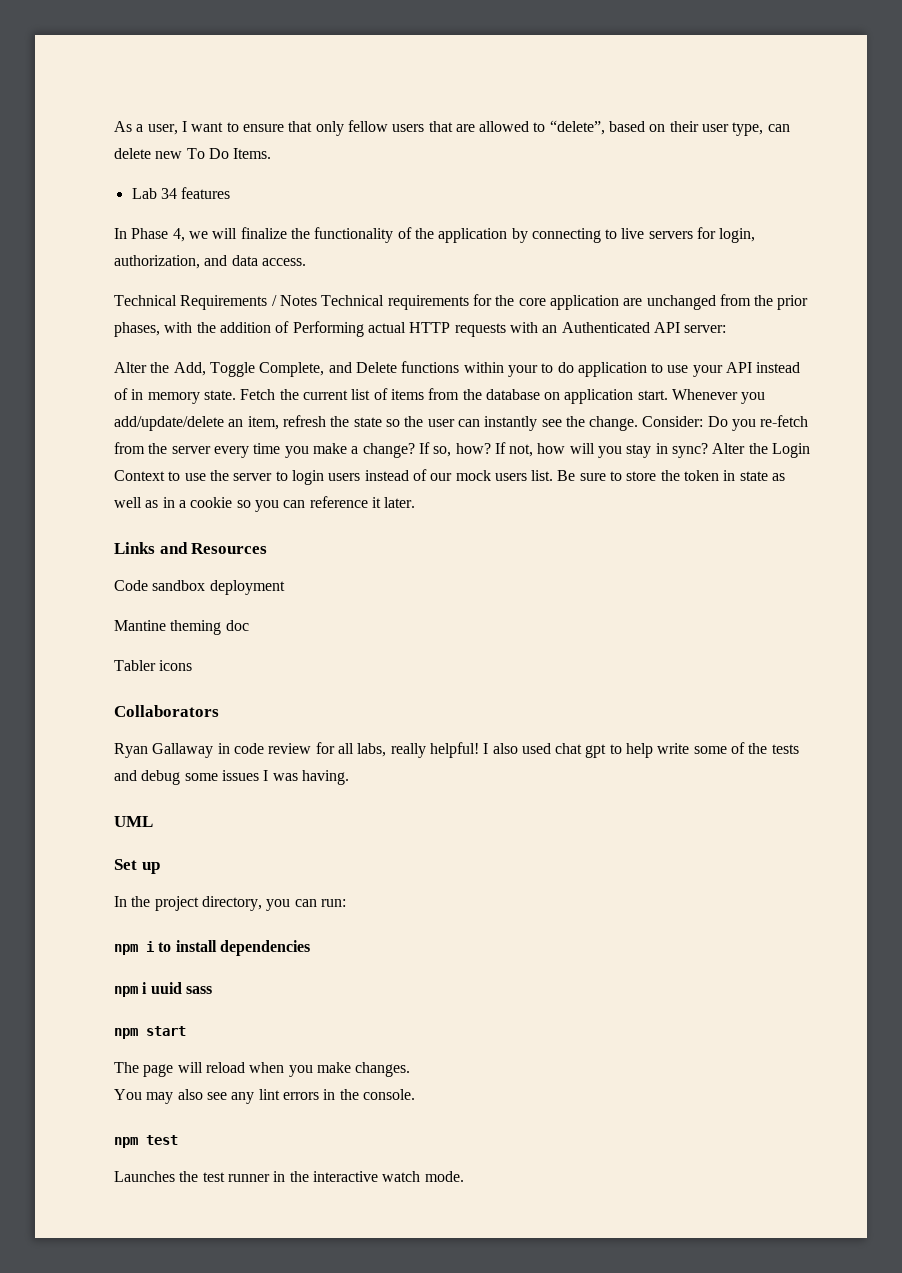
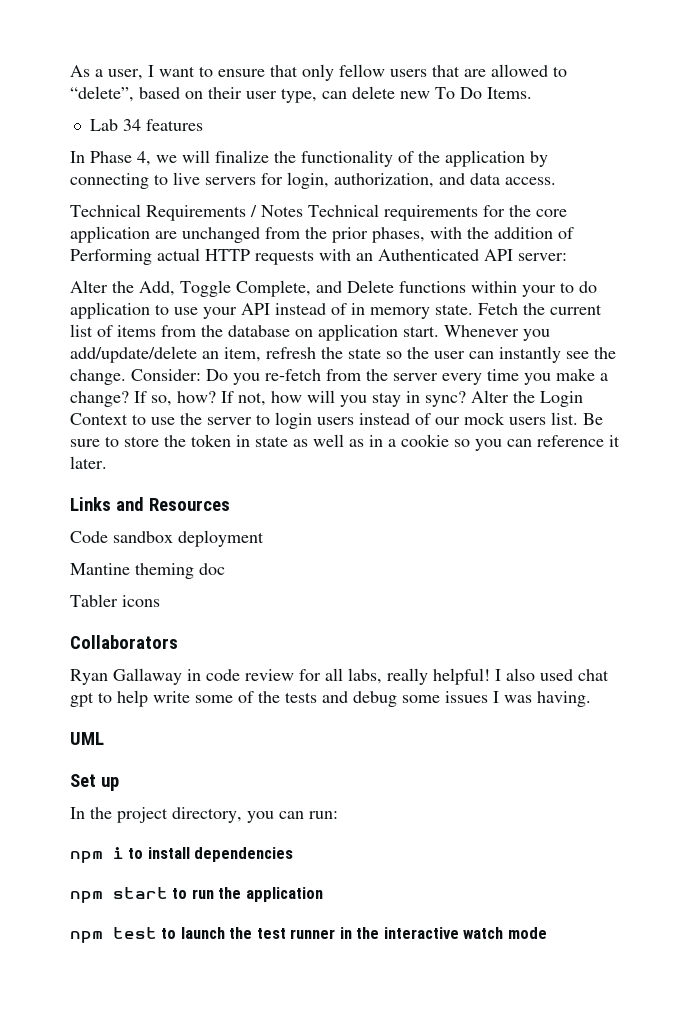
- npm i uuid sass
- npm start
- The page will reload when you make changes.
- You may also see any lint errors in the console.
+ npm start to run the application
- npm test
- Launches the test runner in the interactive watch mode.
+ npm test to launch the test runner in the interactive watch mode

